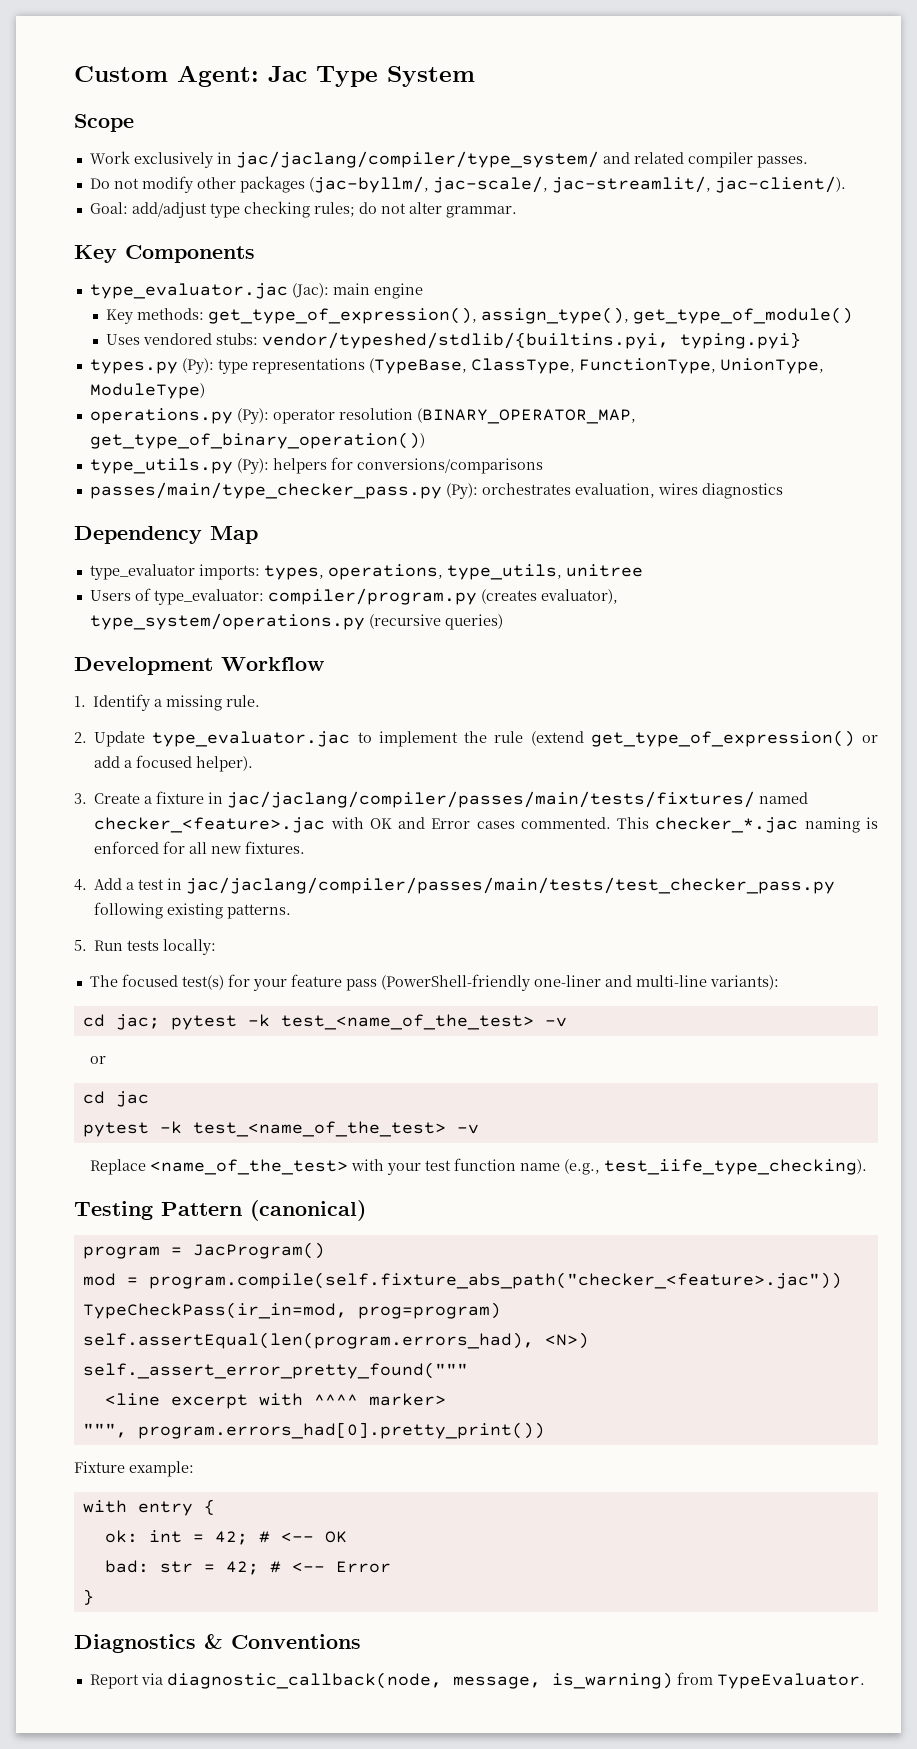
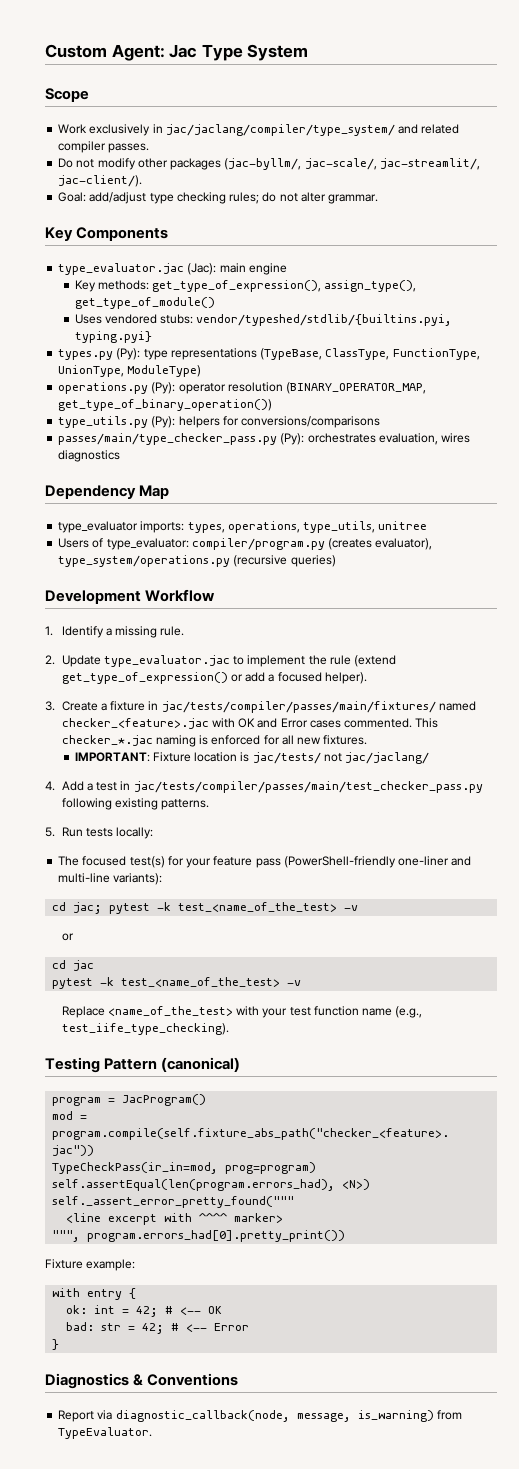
- 3. Create a fixture in jac/jaclang/compiler/passes/main/tests/fixtures/ named checker_<feature>.jac with OK and Error cases commented.
+ 3. Create a fixture in jac/tests/compiler/passes/main/fixtures/ named checker_<feature>.jac with OK and Error cases commented.
+ IMPORTANT: Fixture location is jac/tests/ not jac/jaclang/
- 4. Add a test in jac/jaclang/compiler/passes/main/tests/test_checker_pass.py following existing patterns.
+ 4. Add a test in jac/tests/compiler/passes/main/test_checker_pass.py following existing patterns.

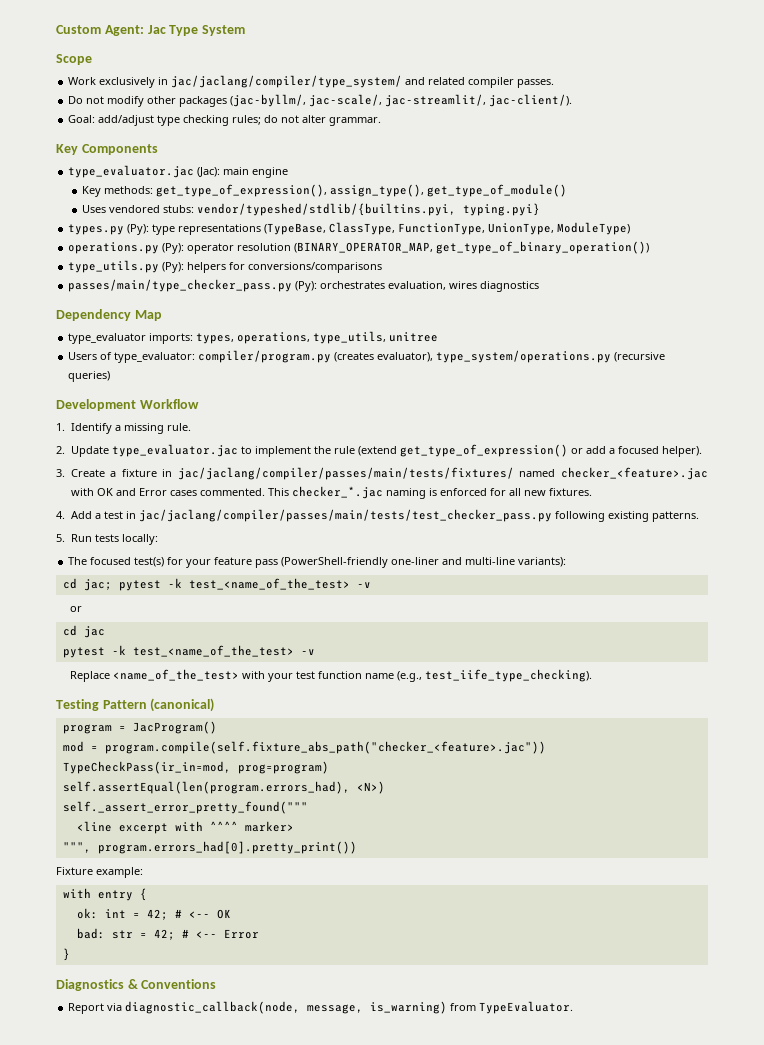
- 3. Create a fixture in jac/tests/compiler/passes/main/fixtures/ named checker_<feature>.jac with OK and Error cases commented.
+ 3. Create a fixture in jac/jaclang/compiler/passes/main/tests/fixtures/ named checker_<feature>.jac with OK and Error cases commented.
- IMPORTANT: Fixture location is jac/tests/ not jac/jaclang/
- 4. Add a test in jac/tests/compiler/passes/main/test_checker_pass.py following existing patterns.
+ 4. Add a test in jac/jaclang/compiler/passes/main/tests/test_checker_pass.py following existing patterns.

